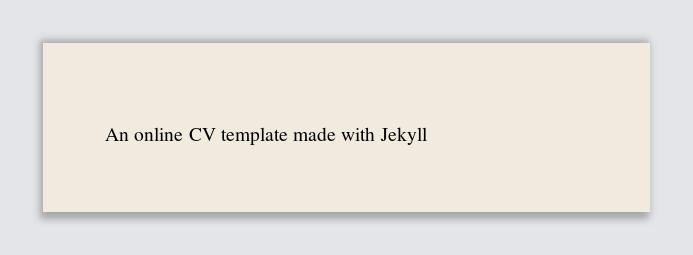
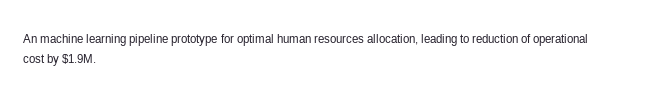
- An online CV template made with Jekyll
+ An machine learning pipeline prototype for optimal human resources allocation, leading to reduction of operational cost by $1.9M.

